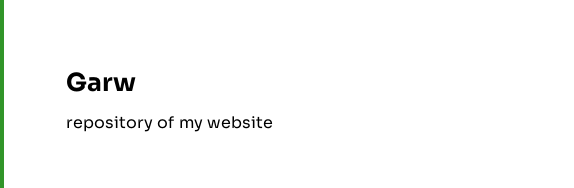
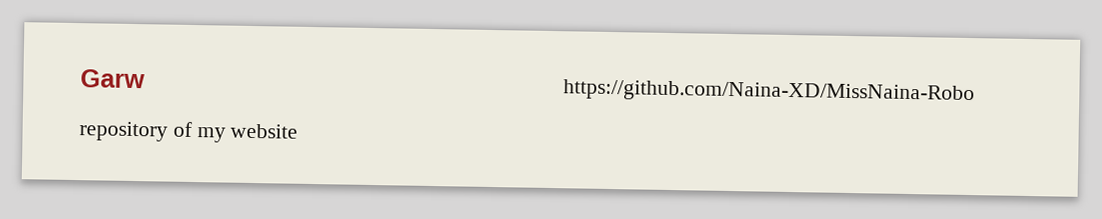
- repository of my website
+ repository of my website https://github.com/Naina-XD/MissNaina-Robo

